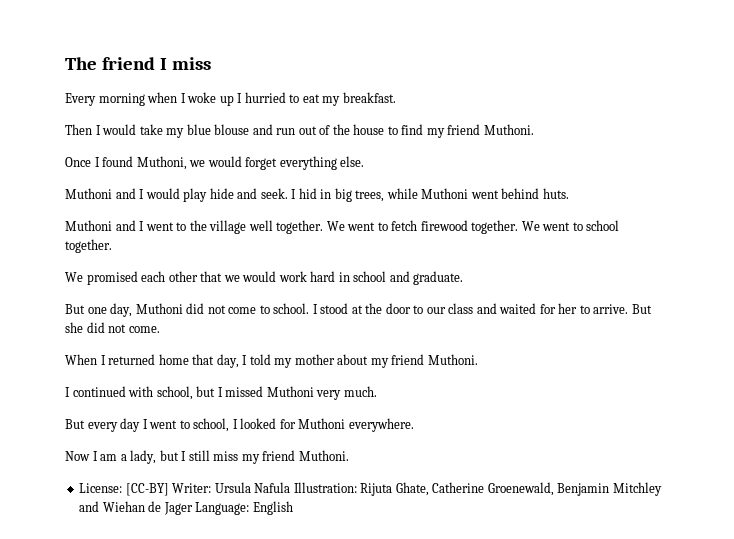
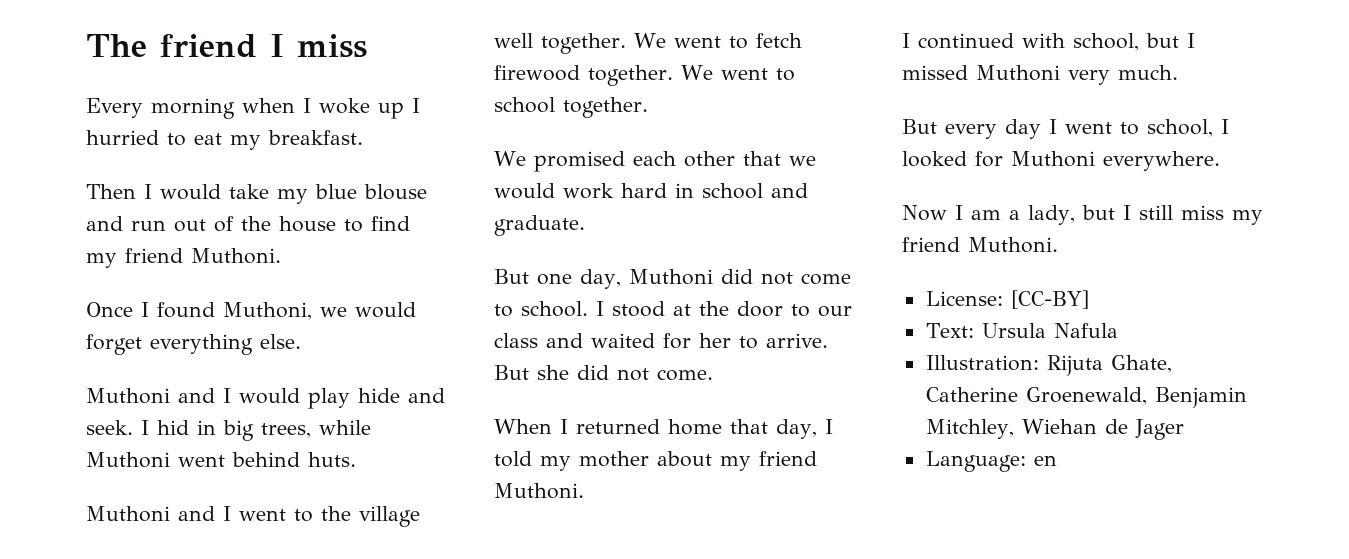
- License: [CC-BY] Writer: Ursula Nafula Illustration: Rijuta Ghate, Catherine Groenewald, Benjamin Mitchley and Wiehan de Jager Language: English
+ License: [CC-BY]
+ Text: Ursula Nafula
+ Illustration: Rijuta Ghate, Catherine Groenewald, Benjamin Mitchley, Wiehan de Jager
+ Language: en

